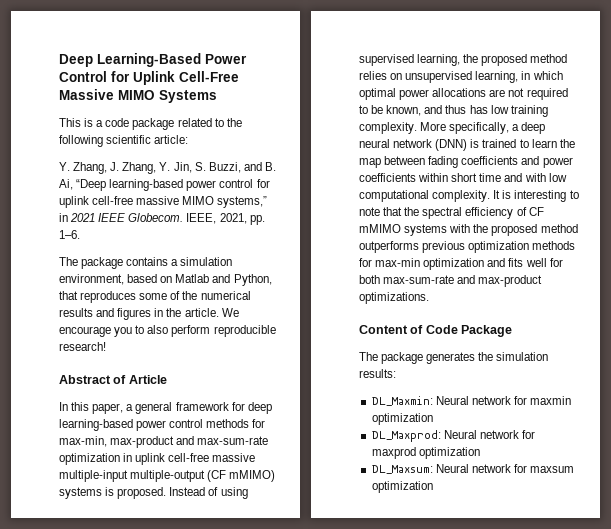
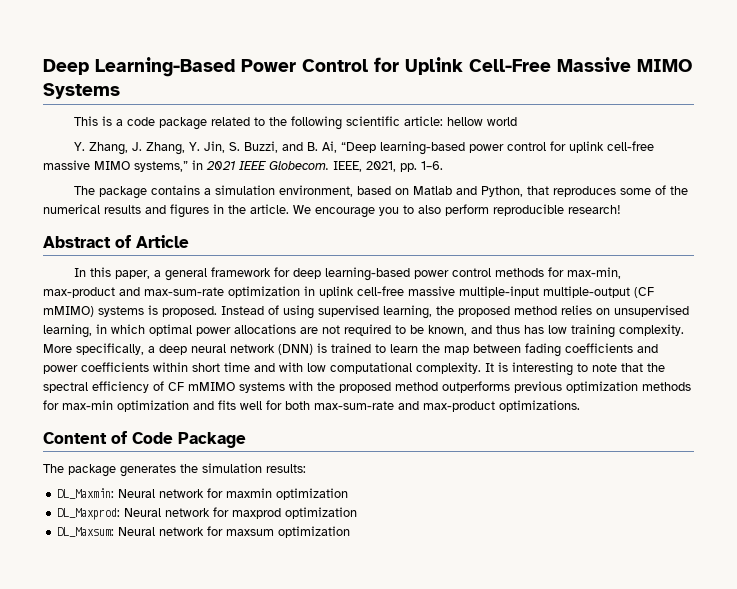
- This is a code package related to the following scientific article:
+ This is a code package related to the following scientific article: hellow world

